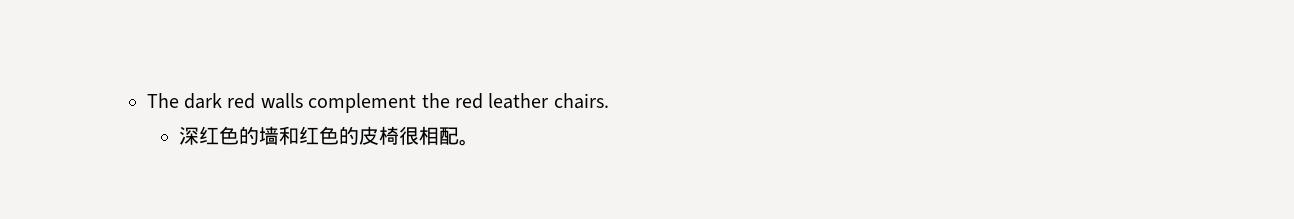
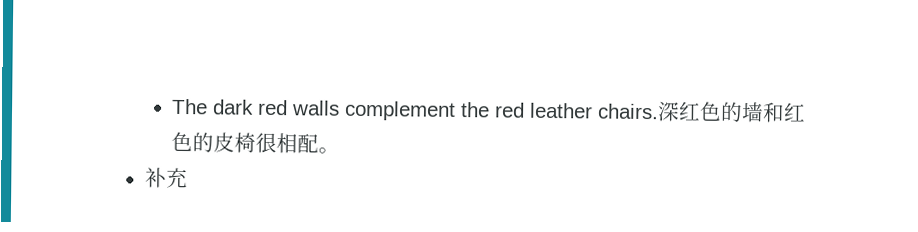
- The dark red walls complement the red leather chairs.
- 深红色的墙和红色的皮椅很相配。
+ The dark red walls complement the red leather chairs.深红色的墙和红色的皮椅很相配。
+ 补充

